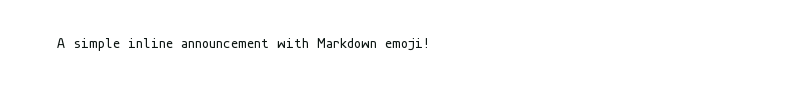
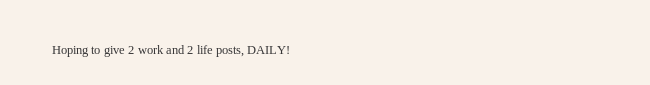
- A simple inline announcement with Markdown emoji!
+ Hoping to give 2 work and 2 life posts, DAILY!

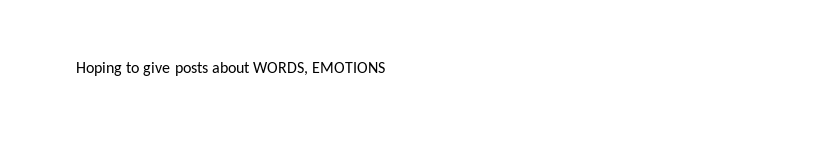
- Hoping to give 2 work and 2 life posts, DAILY!
+ Hoping to give posts about WORDS, EMOTIONS

